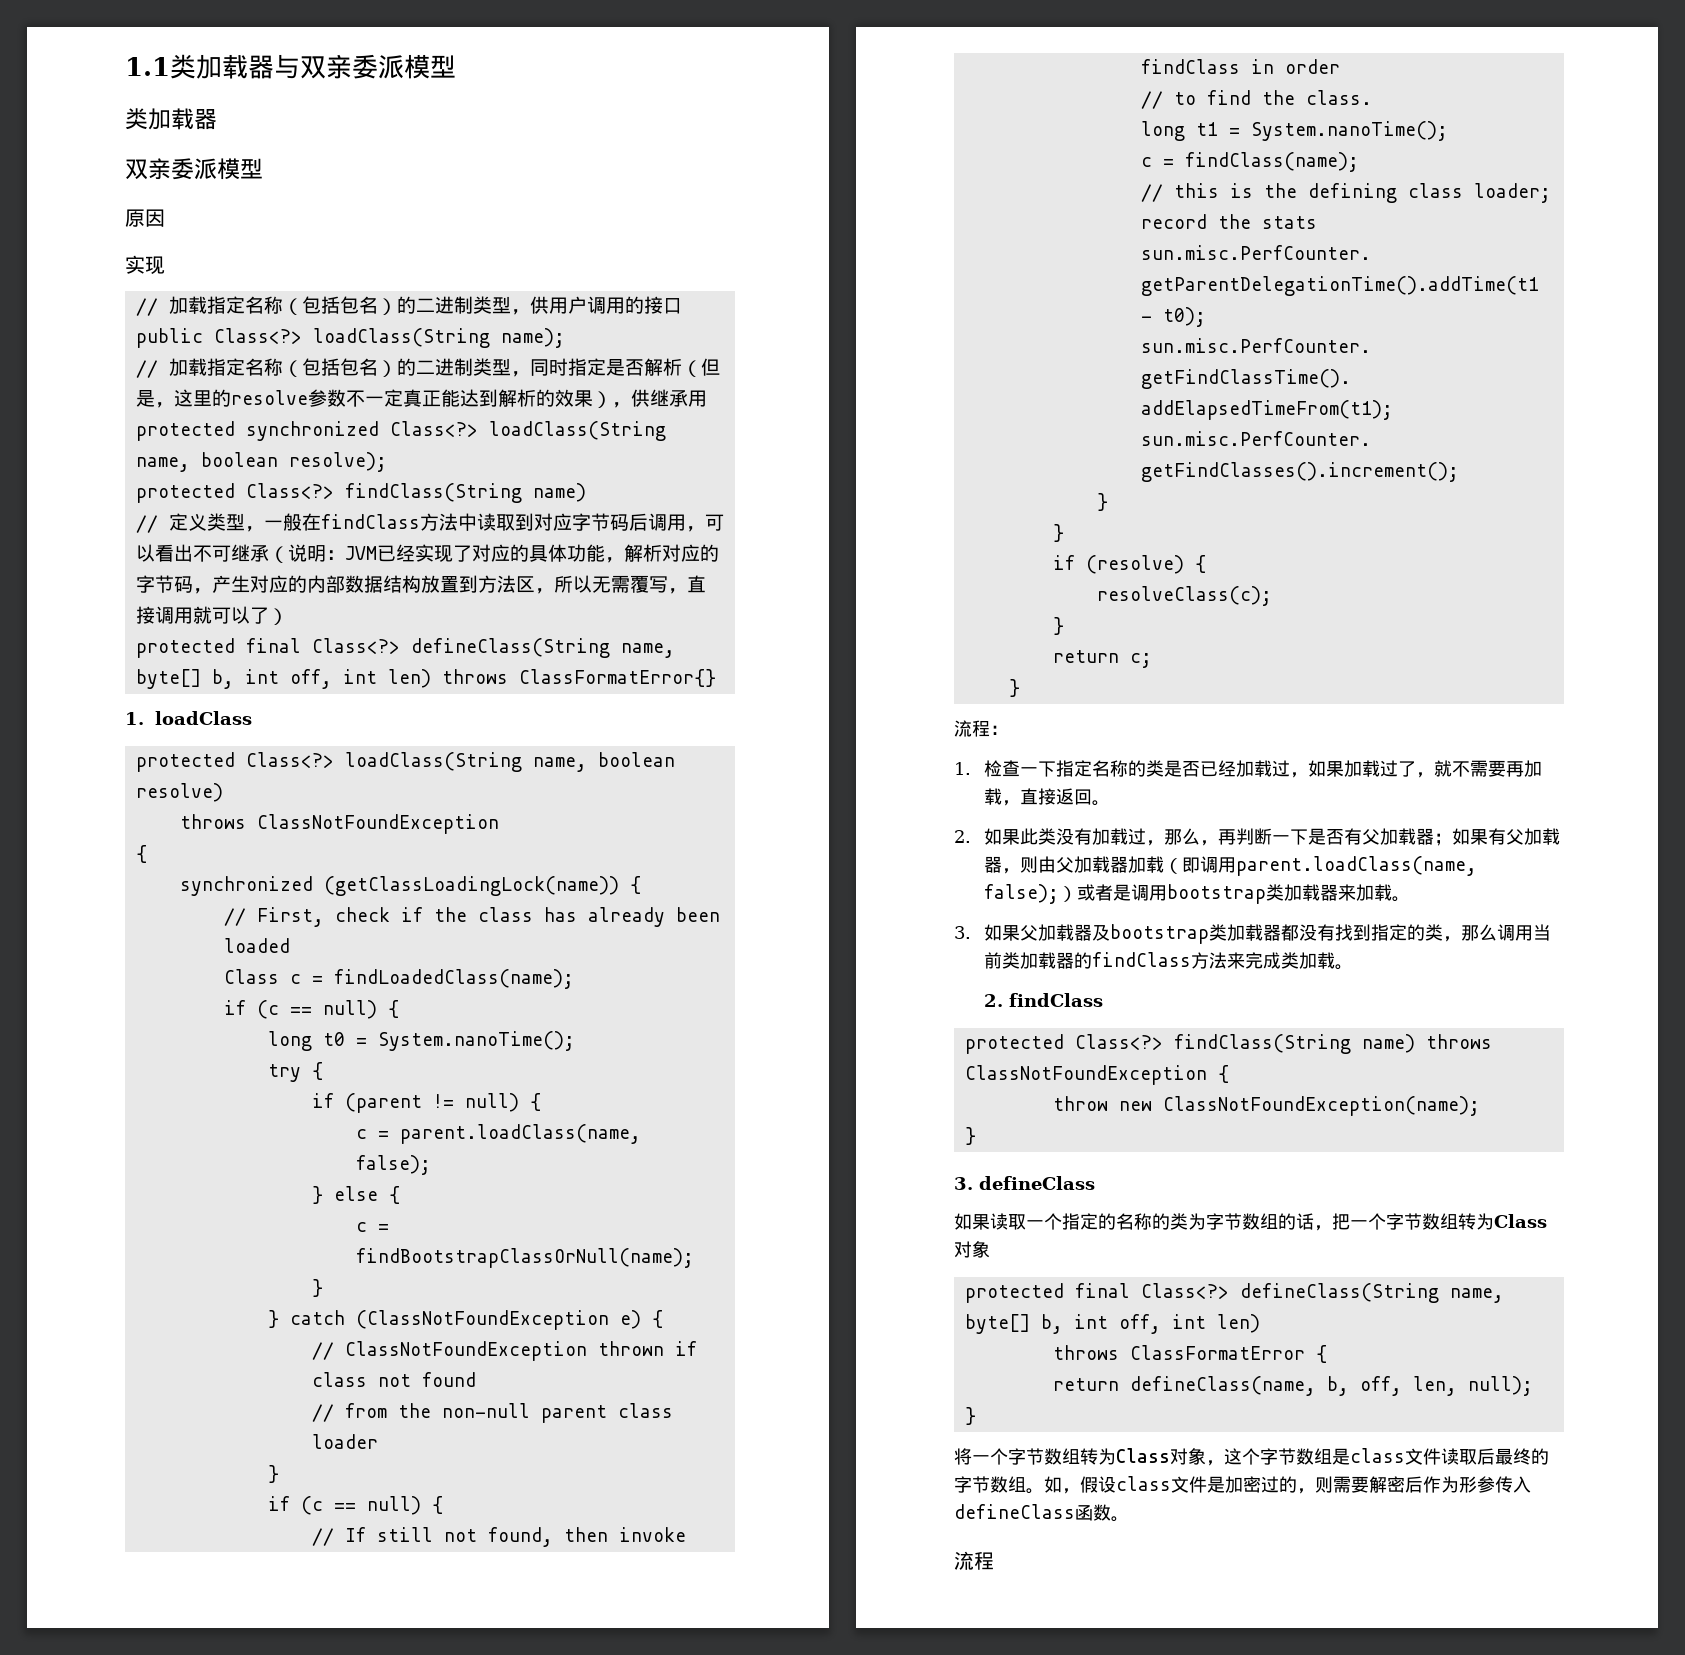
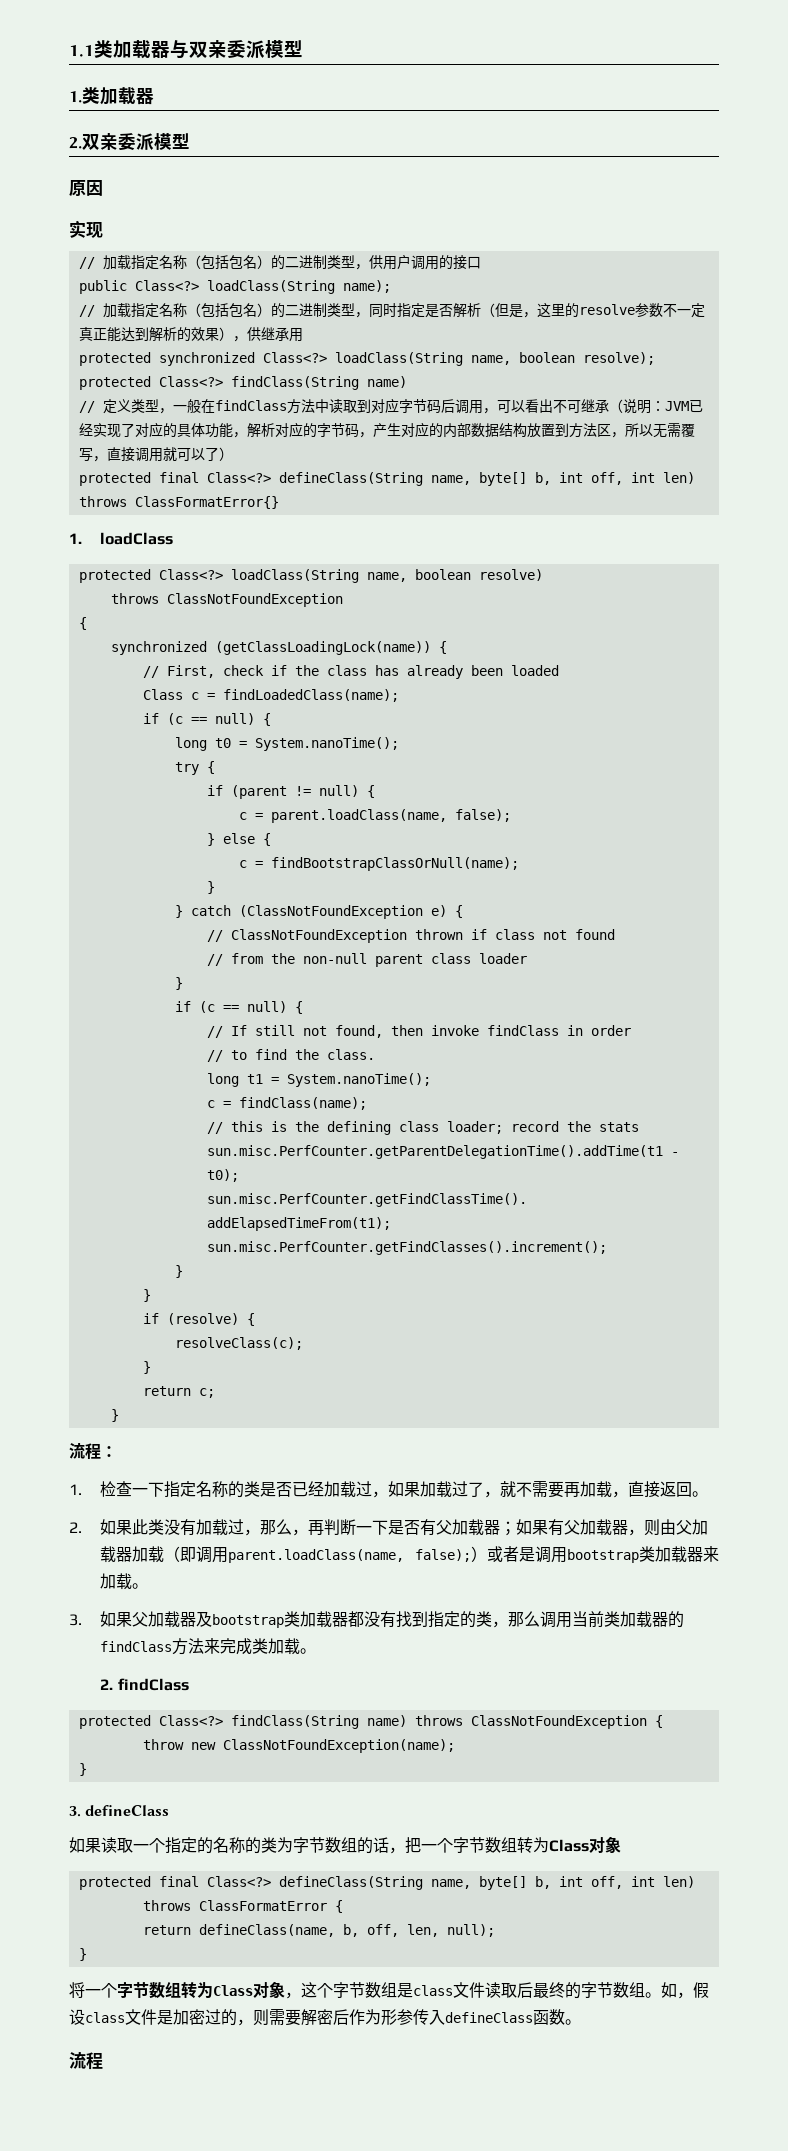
  1.1类加载器与双亲委派模型
- 类加载器
- 双亲委派模型
+ 1.类加载器
+ 2.双亲委派模型

